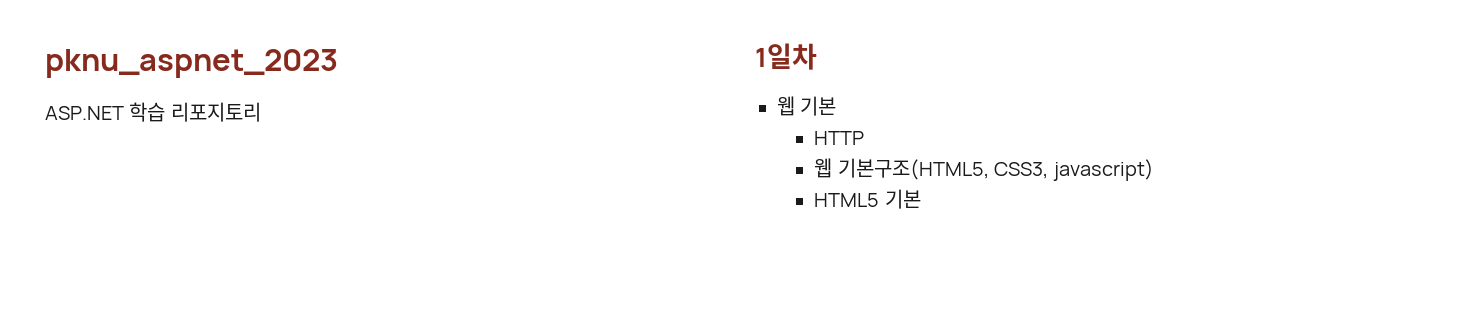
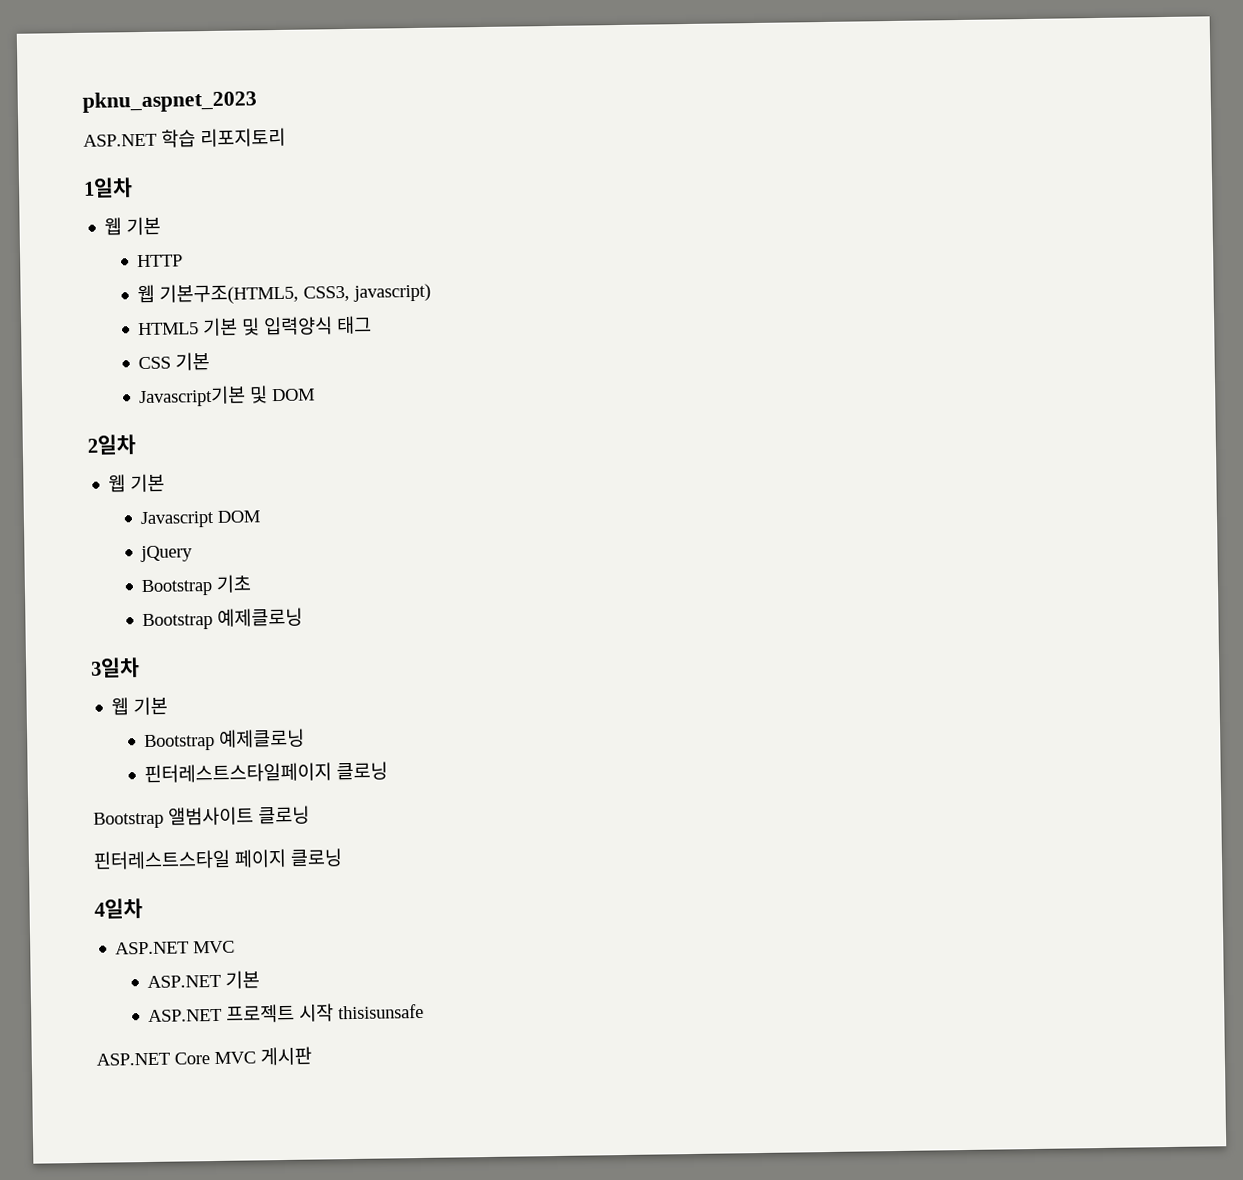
- HTML5 기본
+ HTML5 기본 및 입력양식 태그
+ CSS 기본
+ Javascript기본 및 DOM
+ 2일차
+ 웹 기본
+ Javascript DOM
+ jQuery
+ Bootstrap 기초
+ Bootstrap 예제클로닝
+ 3일차
+ 웹 기본
+ Bootstrap 예제클로닝
+ 핀터레스트스타일페이지 클로닝
+ Bootstrap 앨범사이트 클로닝
+ 핀터레스트스타일 페이지 클로닝
+ 4일차
+ ASP.NET MVC
+ ASP.NET 기본
+ ASP.NET 프로젝트 시작 thisisunsafe
+ ASP.NET Core MVC 게시판

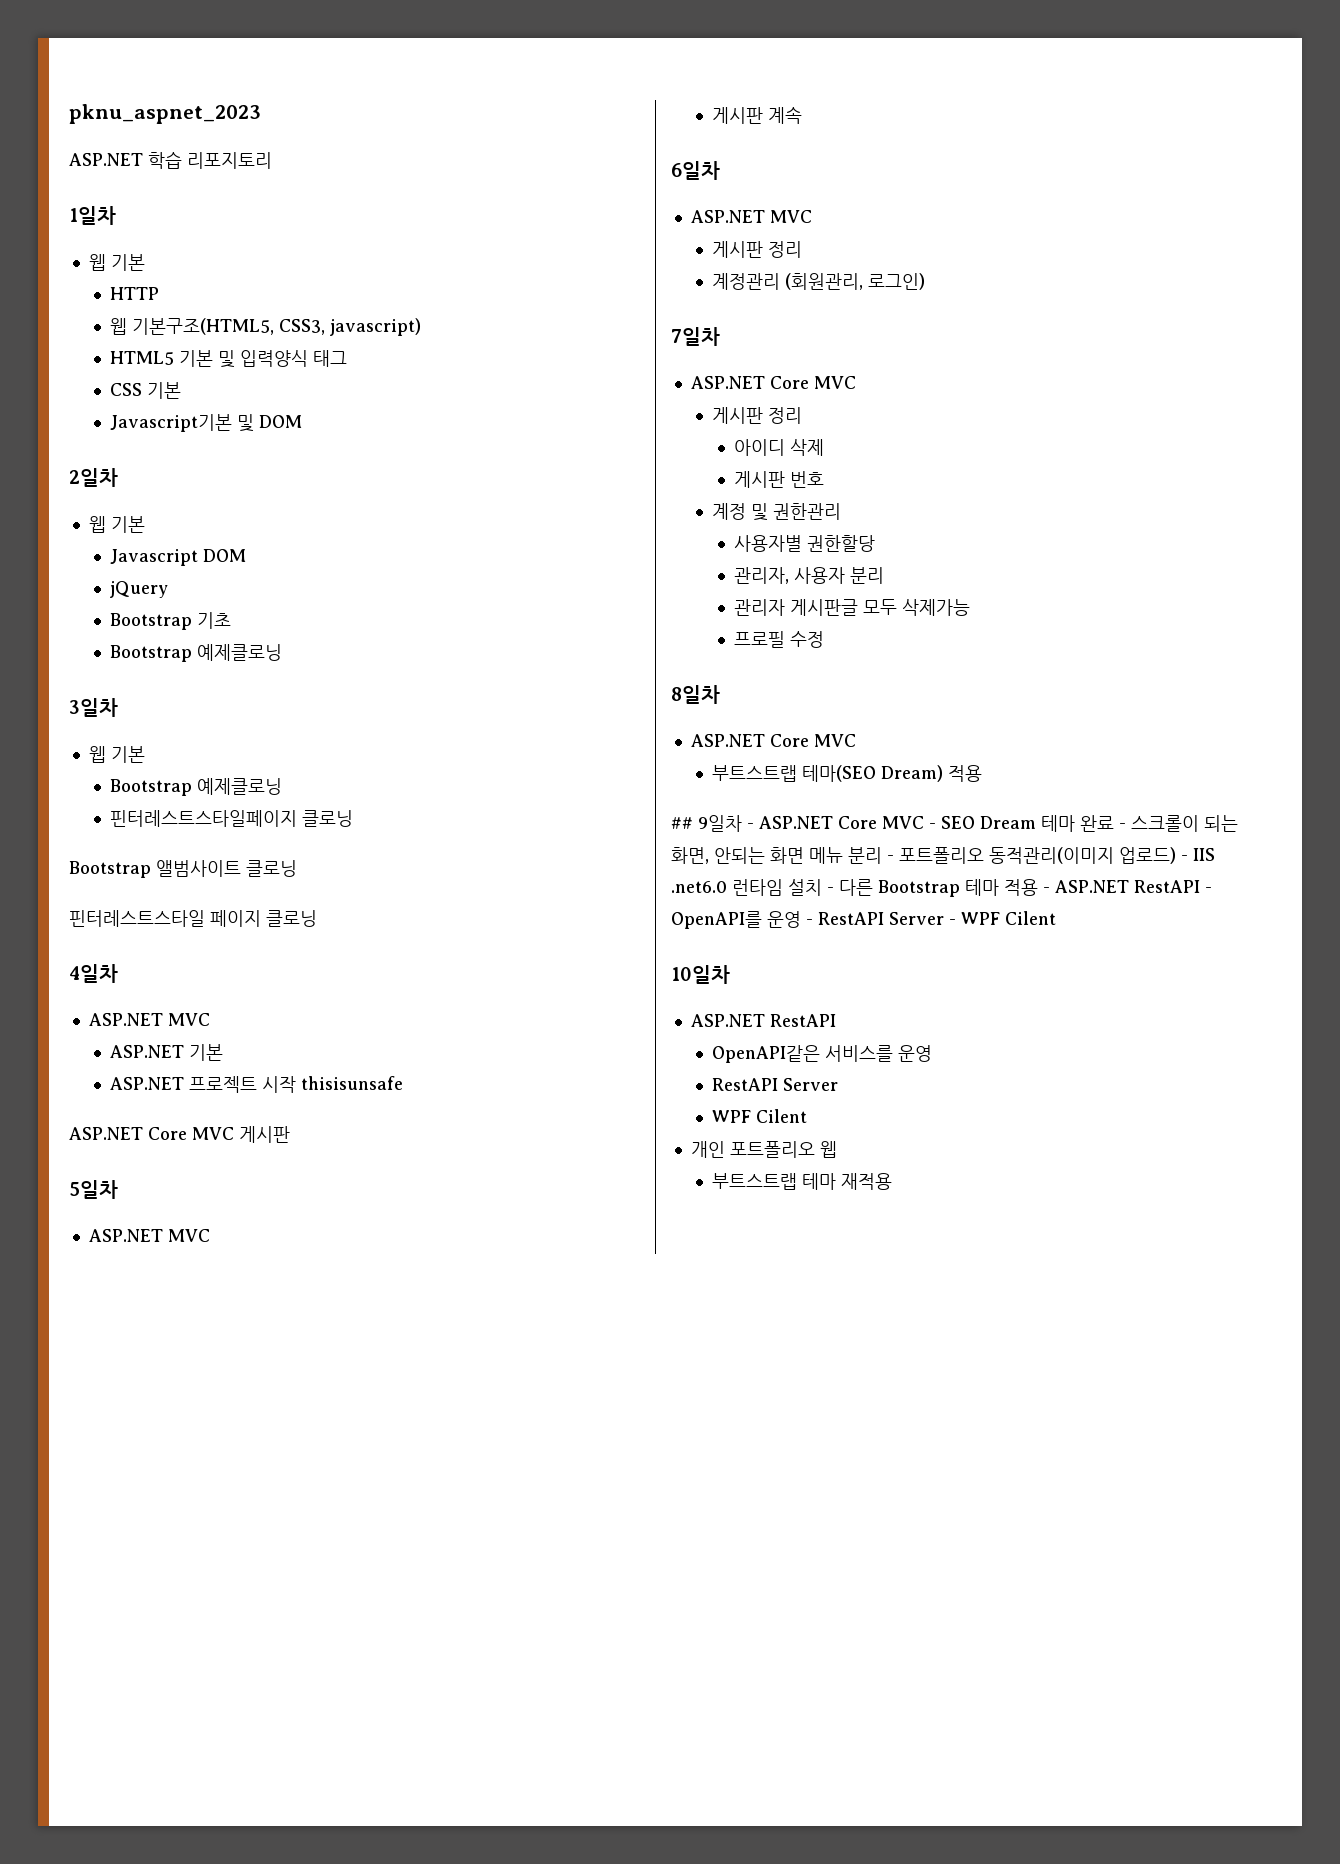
+ 5일차
+ ASP.NET MVC
+ 게시판 계속
+ 6일차
+ ASP.NET MVC
+ 게시판 정리
+ 계정관리 (회원관리, 로그인)
+ 7일차
+ ASP.NET Core MVC
+ 게시판 정리
+ 아이디 삭제
+ 게시판 번호
+ 계정 및 권한관리
+ 사용자별 권한할당
+ 관리자, 사용자 분리
+ 관리자 게시판글 모두 삭제가능
+ 프로필 수정
+ 8일차
+ ASP.NET Core MVC
+ 부트스트랩 테마(SEO Dream) 적용
+ ## 9일차 - ASP.NET Core MVC - SEO Dream 테마 완료 - 스크롤이 되는 화면, 안되는 화면 메뉴 분리 - 포트폴리오 동적관리(이미지 업로드) - IIS .net6.0 런타임 설치 - 다른 Bootstrap 테마 적용 - ASP.NET RestAPI - OpenAPI를 운영 - RestAPI Server - WPF Cilent
+ 10일차
+ ASP.NET RestAPI
+ OpenAPI같은 서비스를 운영
+ RestAPI Server
+ WPF Cilent
+ 개인 포트폴리오 웹
+ 부트스트랩 테마 재적용

